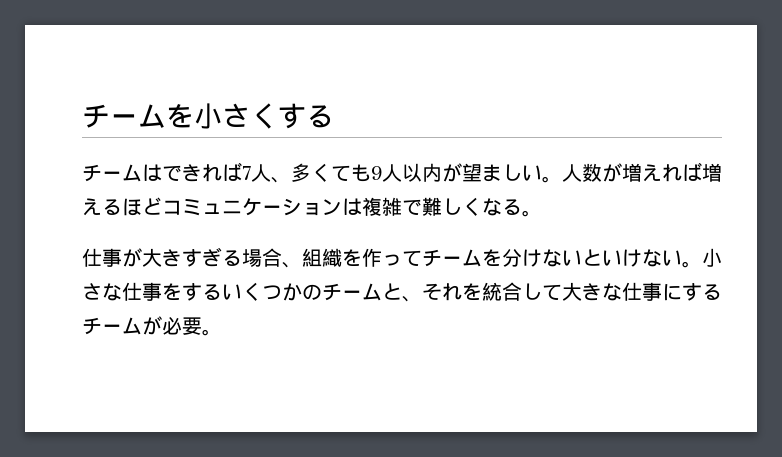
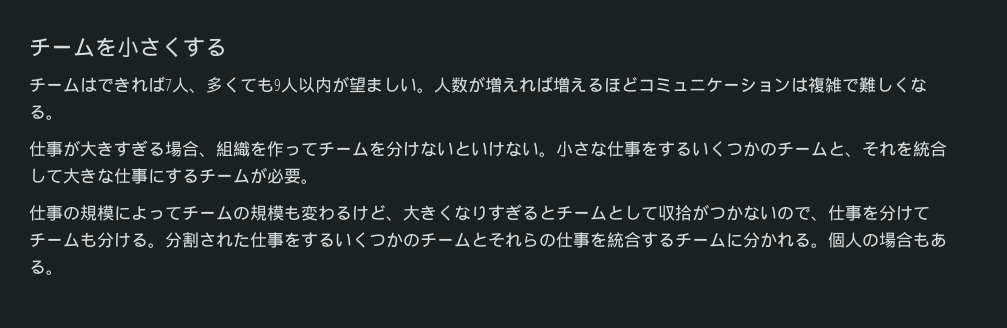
+ 仕事の規模によってチームの規模も変わるけど、大きくなりすぎるとチームとして収拾がつかないので、仕事を分けてチームも分ける。分割された仕事をするいくつかのチームとそれらの仕事を統合するチームに分かれる。個人の場合もある。

